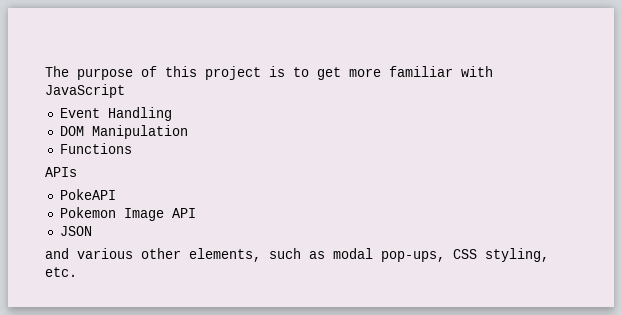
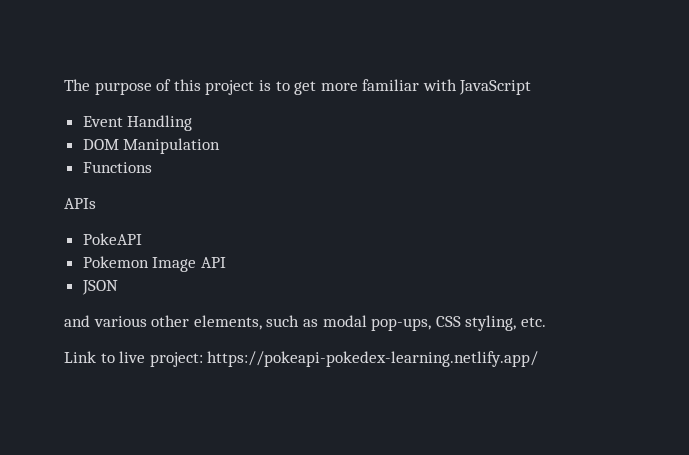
+ Link to live project: https://pokeapi-pokedex-learning.netlify.app/

